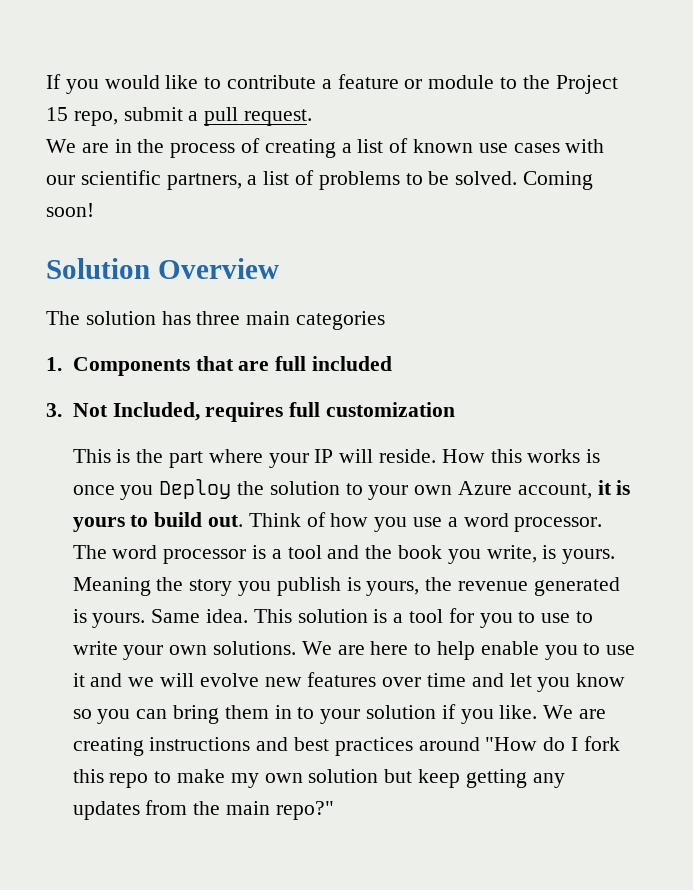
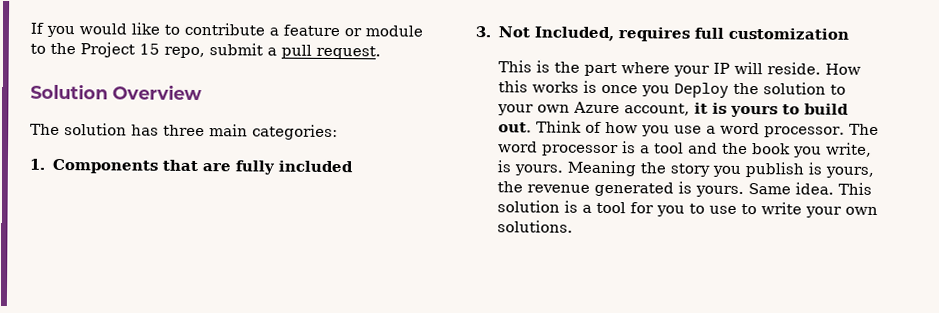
- We are in the process of creating a list of known use cases with our scientific partners, a list of problems to be solved. Coming soon!
- The solution has three main categories
+ The solution has three main categories:
- 1. Components that are full included
+ 1. Components that are fully included
- We are here to help enable you to use it and we will evolve new features over time and let you know so you can bring them in to your solution if you like. We are creating instructions and best practices around "How do I fork this repo to make my own solution but keep getting any updates from the main repo?"

